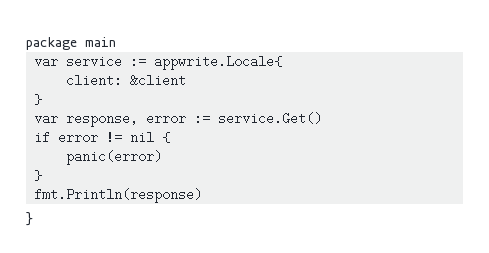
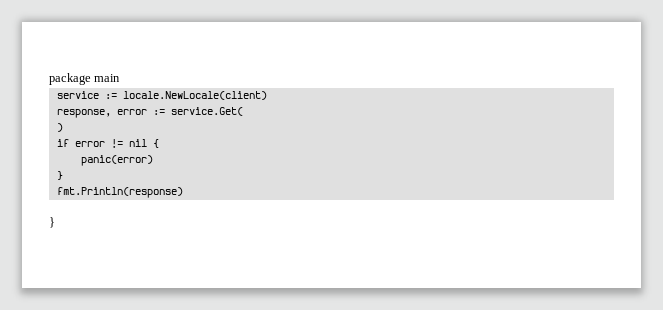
- var service := appwrite.Locale{
- client: &client
- }
- var response, error := service.Get()
+ service := locale.NewLocale(client)
+ response, error := service.Get(
+ )

